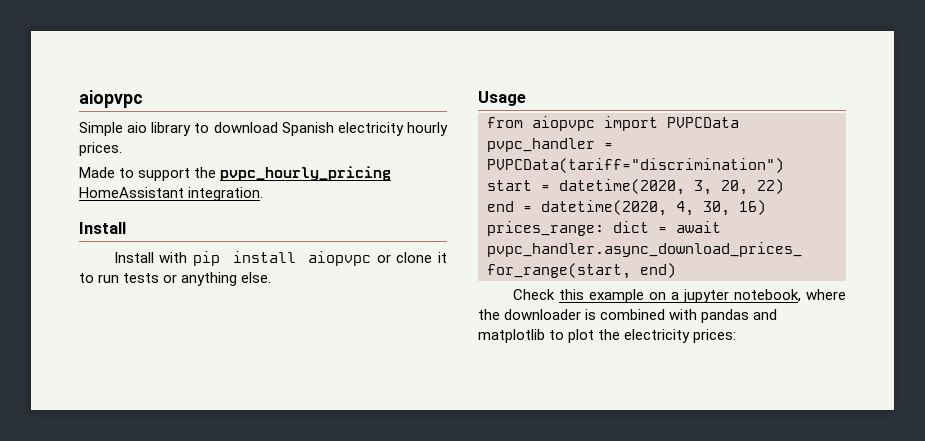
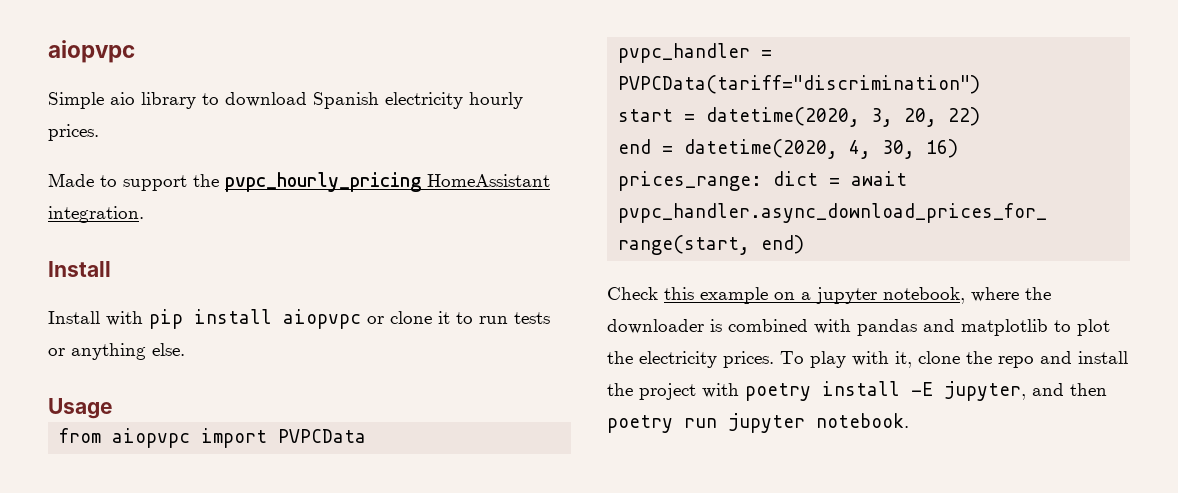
- Check this example on a jupyter notebook, where the downloader is combined with pandas and matplotlib to plot the electricity prices:
+ Check this example on a jupyter notebook, where the downloader is combined with pandas and matplotlib to plot the electricity prices. To play with it, clone the repo and install the project with poetry install -E jupyter, and then poetry run jupyter notebook.

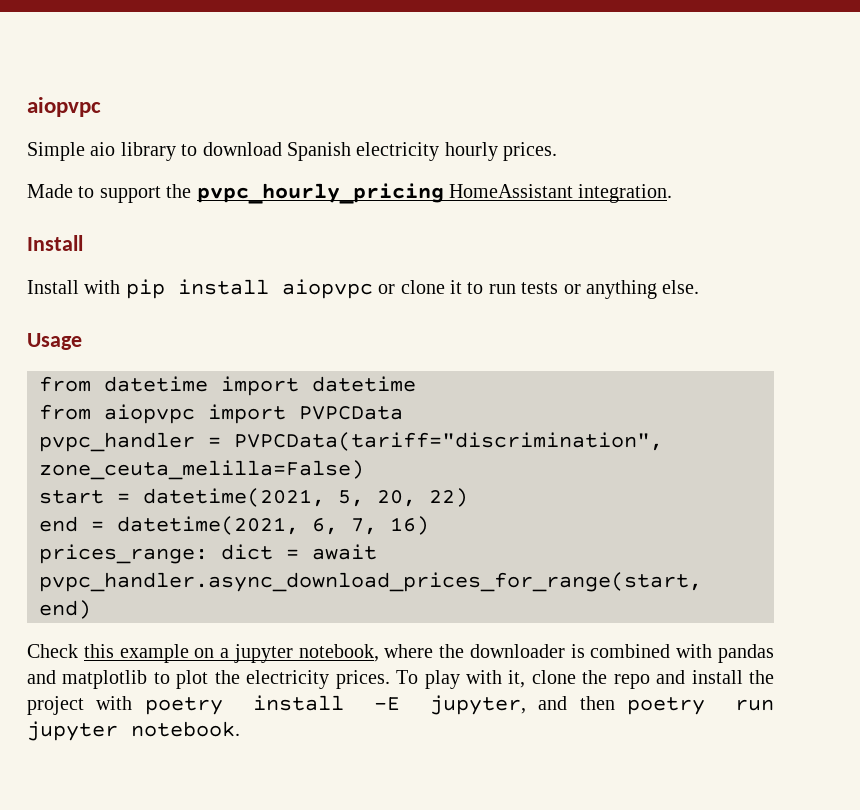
+ from datetime import datetime
- pvpc_handler = PVPCData(tariff="discrimination")
+ pvpc_handler = PVPCData(tariff="discrimination", zone_ceuta_melilla=False)
- start = datetime(2020, 3, 20, 22)
+ start = datetime(2021, 5, 20, 22)
- end = datetime(2020, 4, 30, 16)
+ end = datetime(2021, 6, 7, 16)

